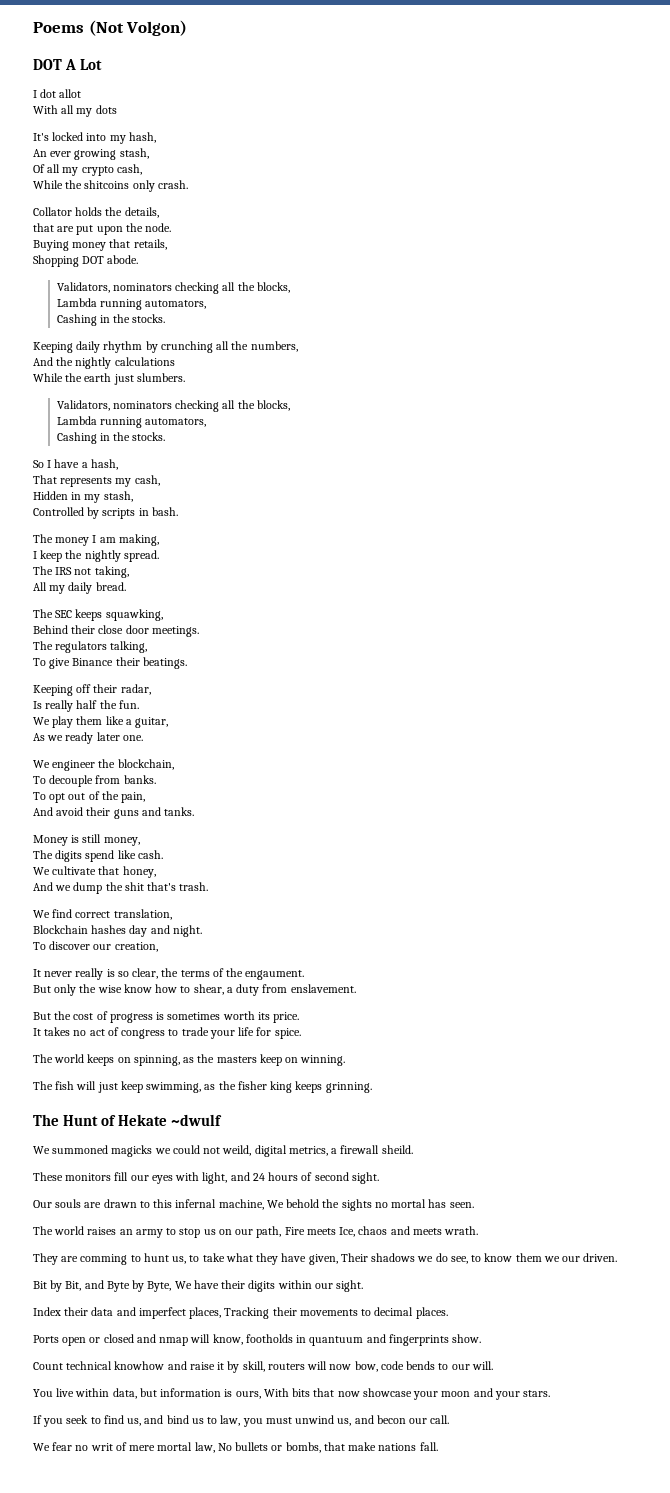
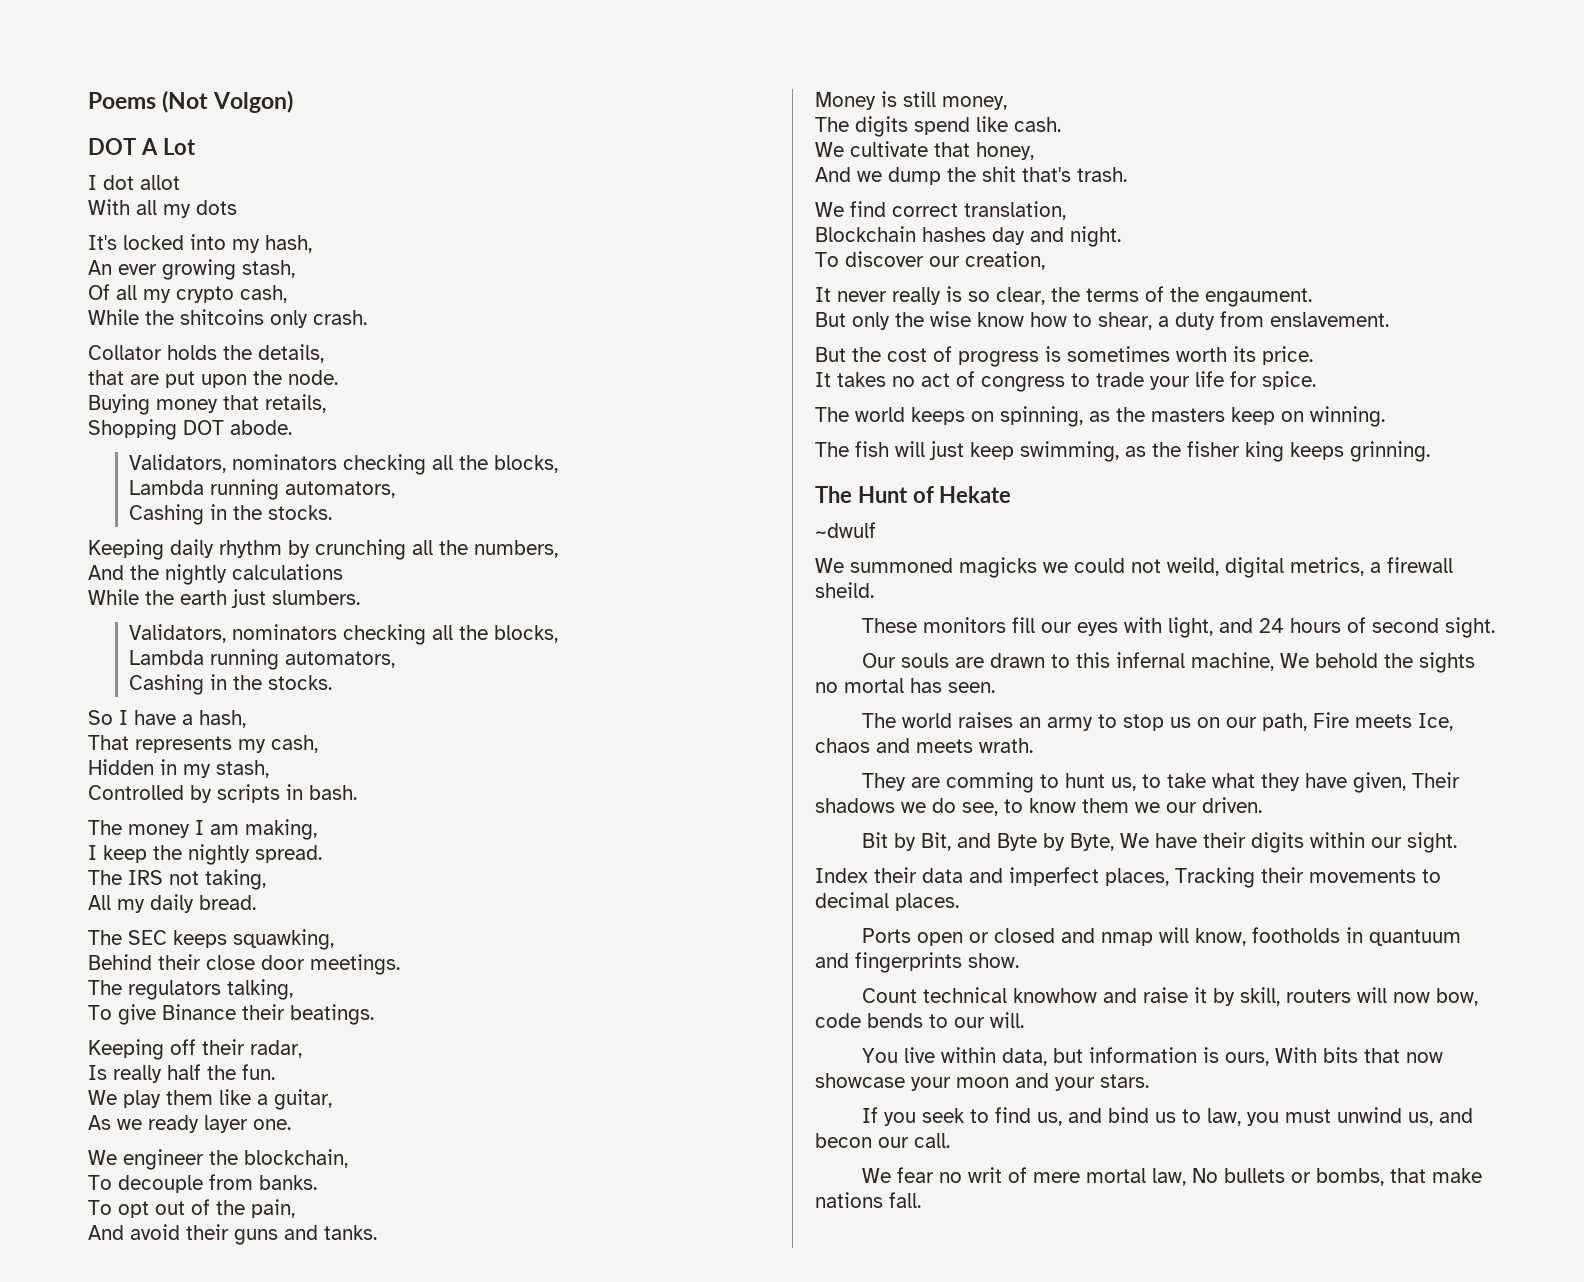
- As we ready later one.
+ As we ready layer one.
- The Hunt of Hekate ~dwulf
+ The Hunt of Hekate
+ ~dwulf

